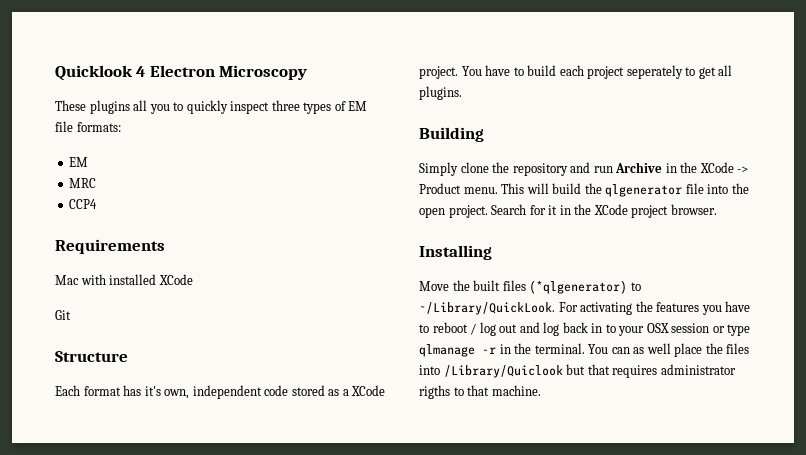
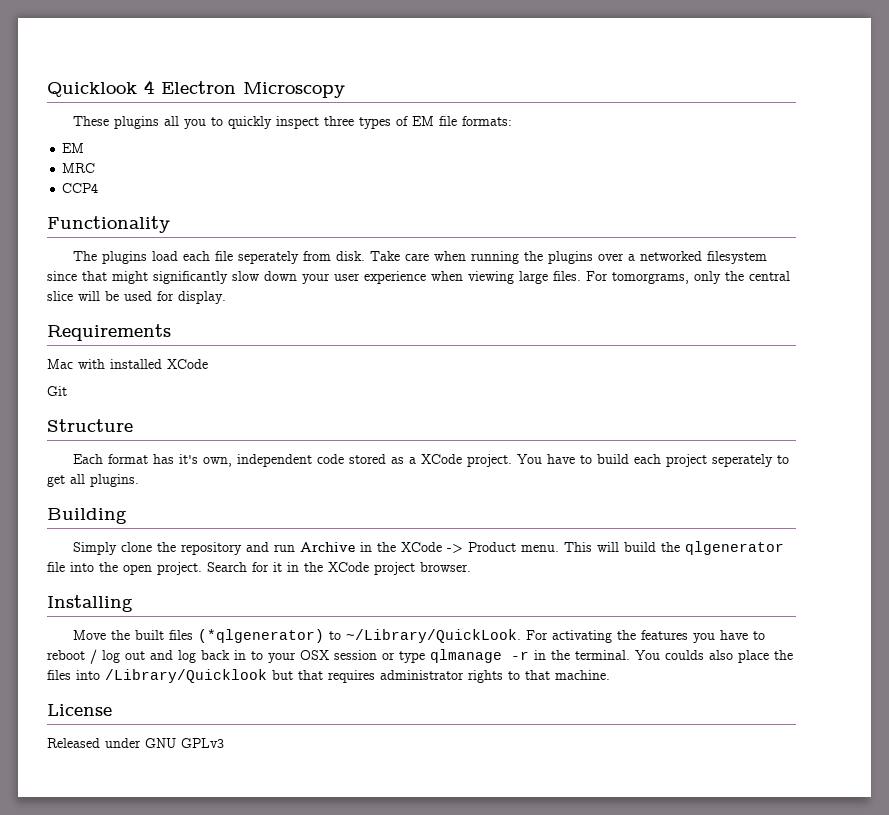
+ Functionality
+ The plugins load each file seperately from disk. Take care when running the plugins over a networked filesystem since that might significantly slow down your user experience when viewing large files. For tomorgrams, only the central slice will be used for display.
- You can as well place the files into /Library/Quiclook but that requires administrator rigths to that machine.
+ You coulds also place the files into /Library/Quicklook but that requires administrator rights to that machine.
+ License
+ Released under GNU GPLv3

